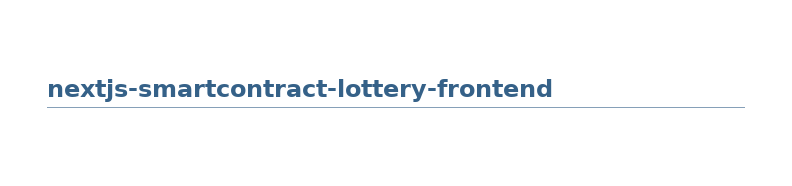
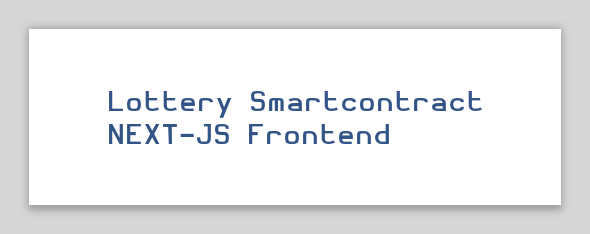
- nextjs-smartcontract-lottery-frontend
+ Lottery Smartcontract NEXT-JS Frontend

